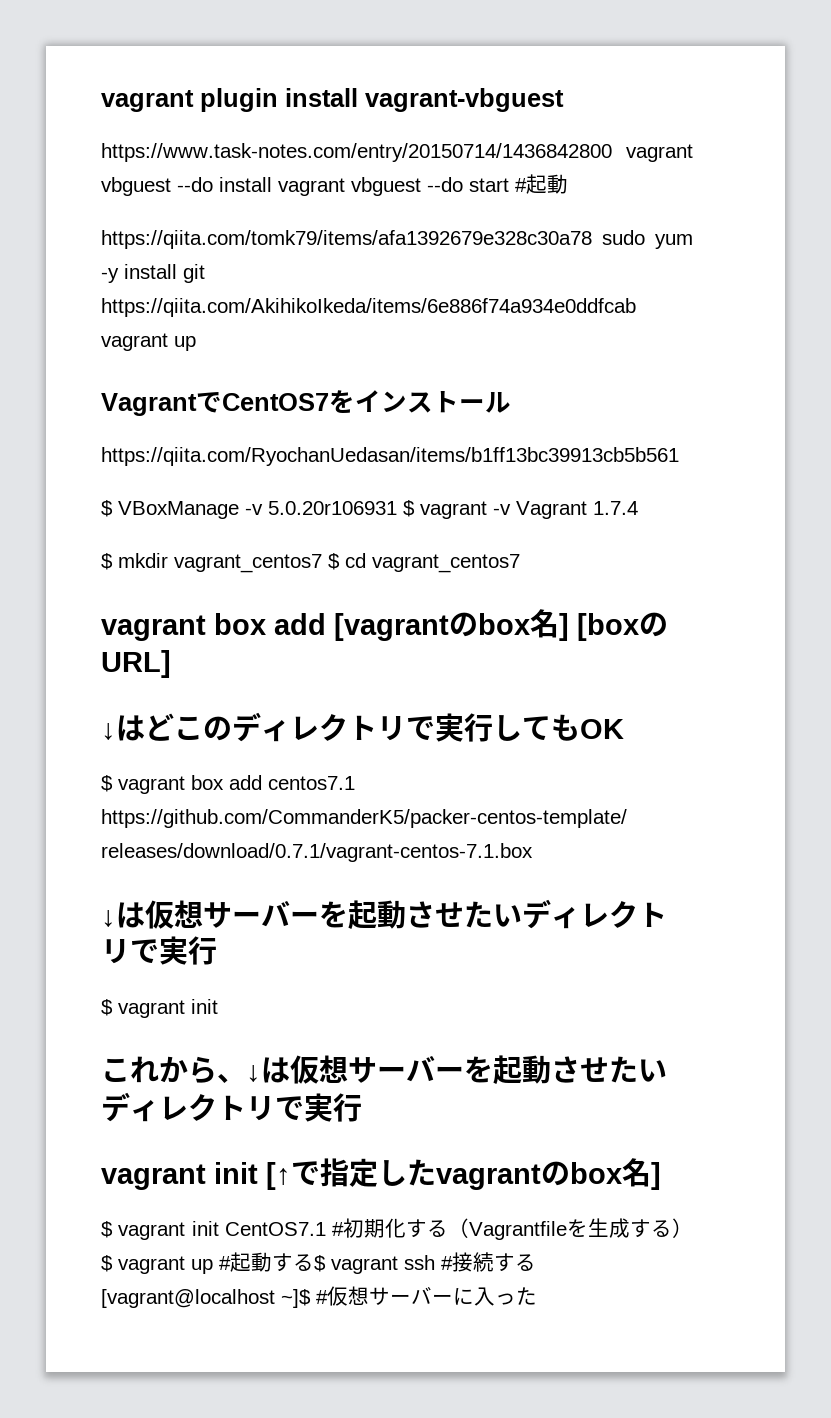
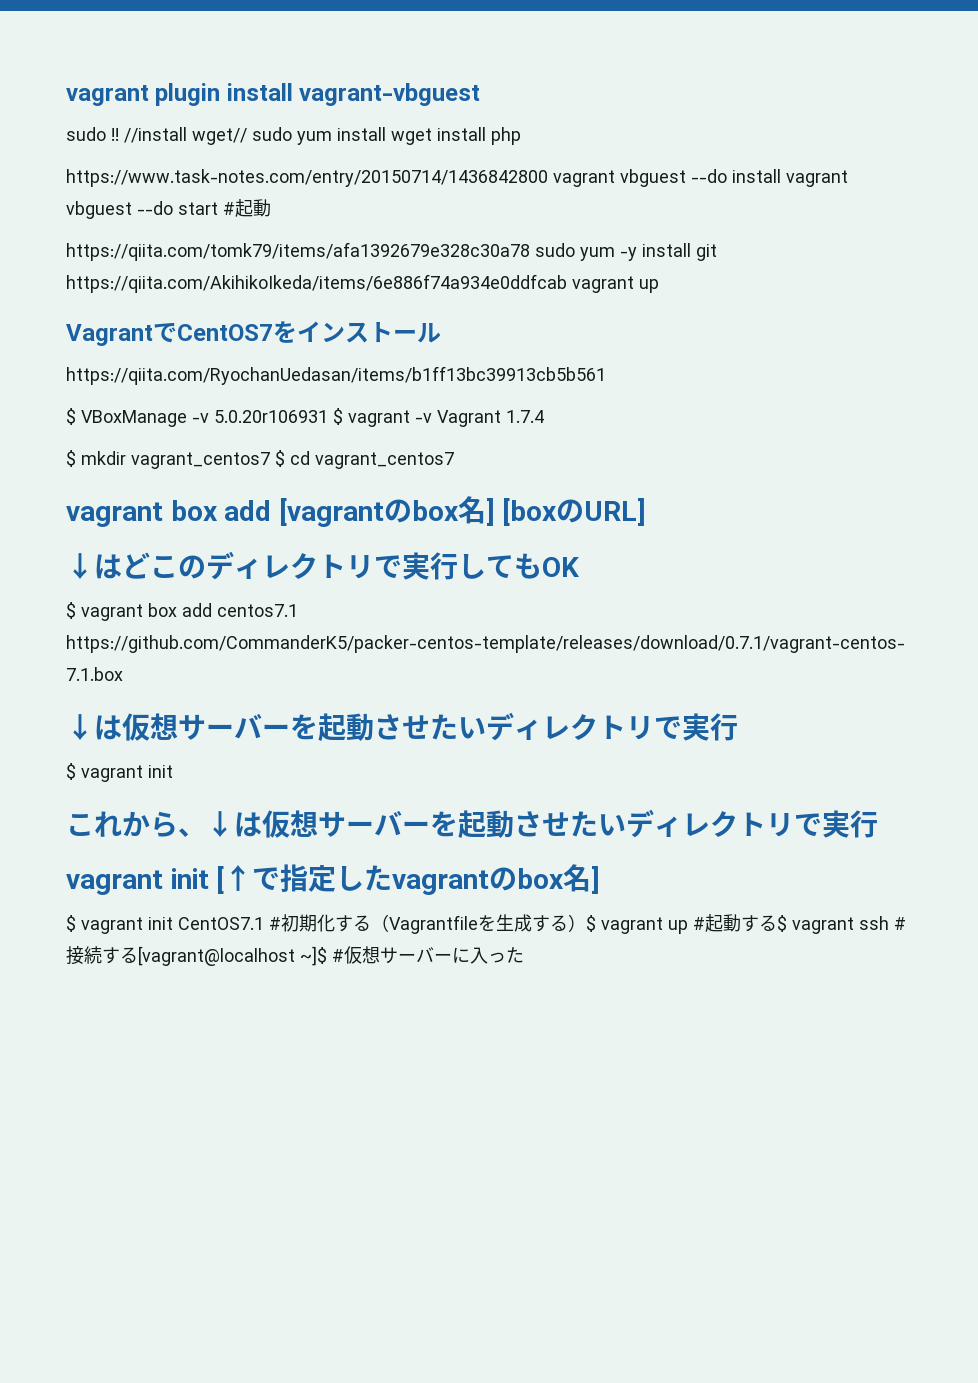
+ sudo !! //install wget// sudo yum install wget install php

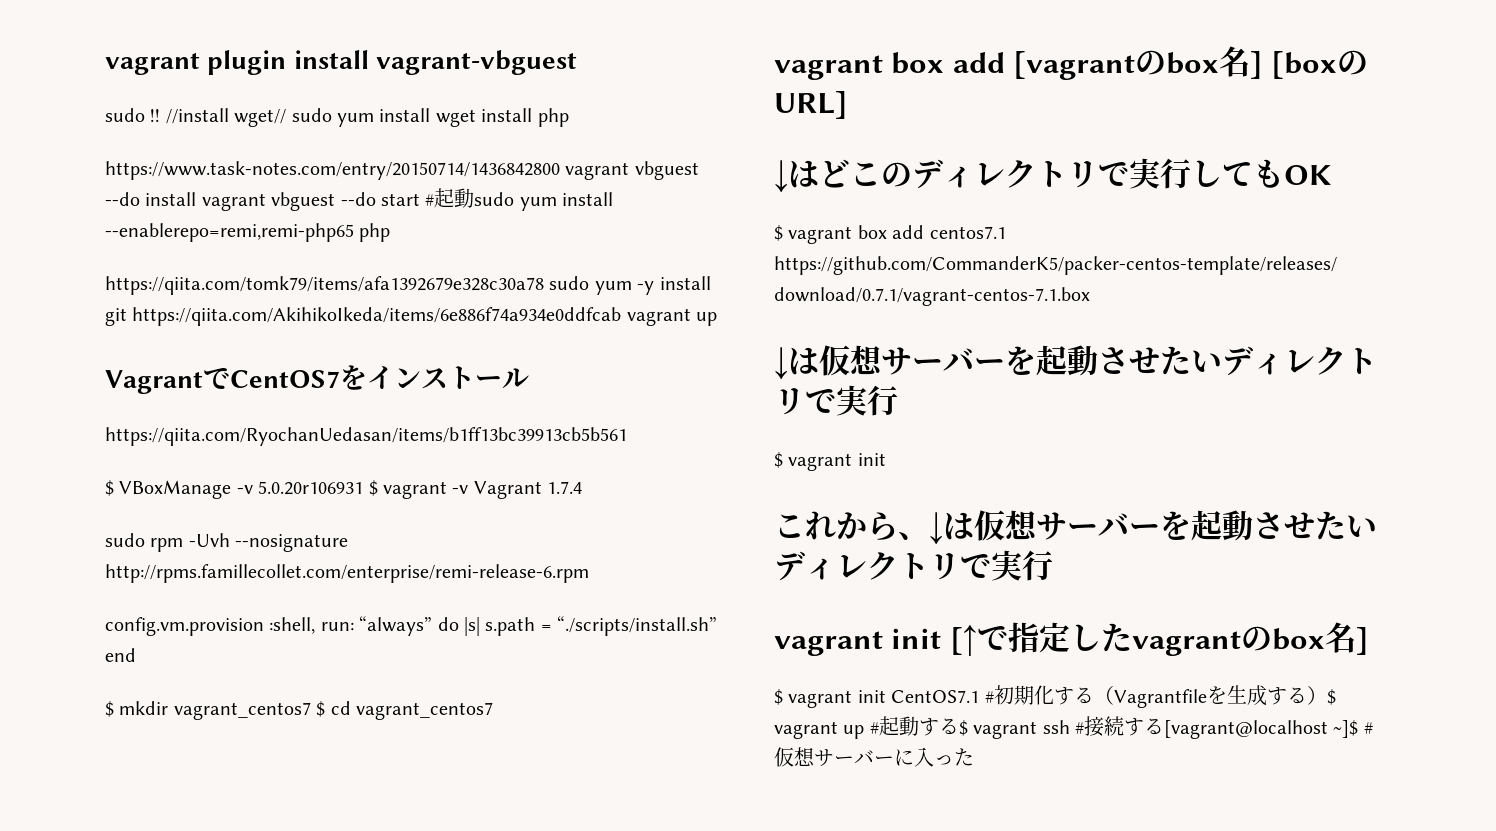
- https://www.task-notes.com/entry/20150714/1436842800 vagrant vbguest --do install vagrant vbguest --do start #起動
+ https://www.task-notes.com/entry/20150714/1436842800 vagrant vbguest --do install vagrant vbguest --do start #起動sudo yum install --enablerepo=remi,remi-php65 php
+ sudo rpm -Uvh --nosignature http://rpms.famillecollet.com/enterprise/remi-release-6.rpm
+ config.vm.provision :shell, run: “always” do |s| s.path = “./scripts/install.sh” end

